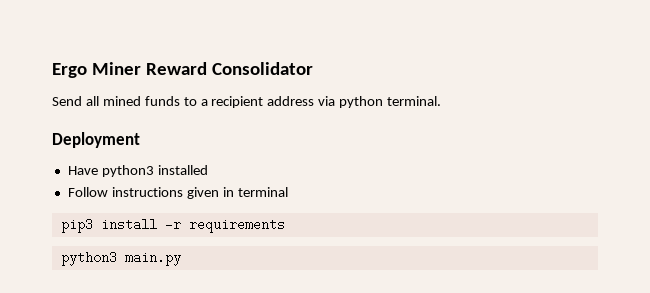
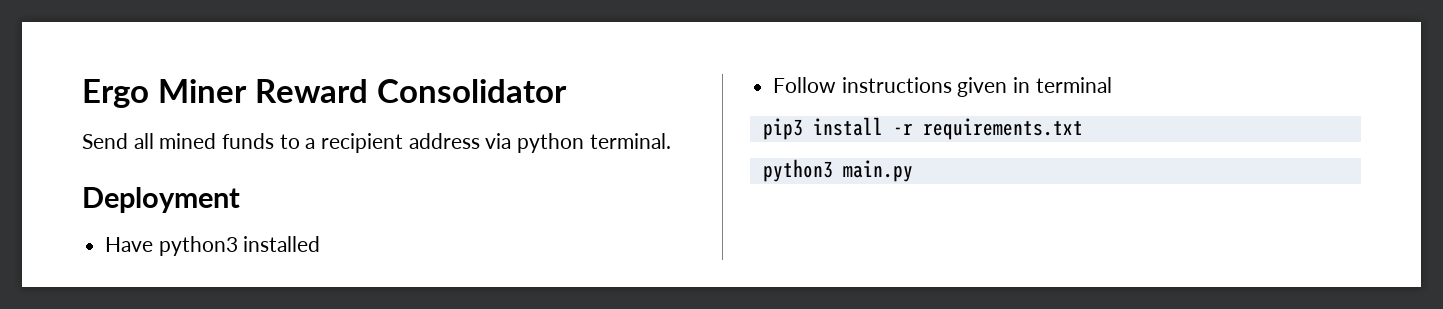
- pip3 install -r requirements
+ pip3 install -r requirements.txt

